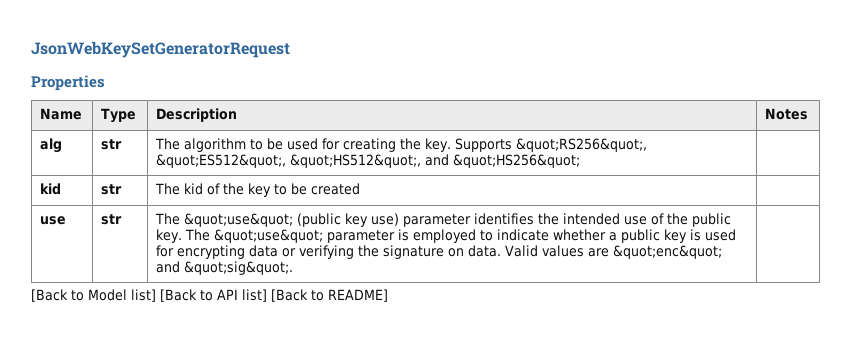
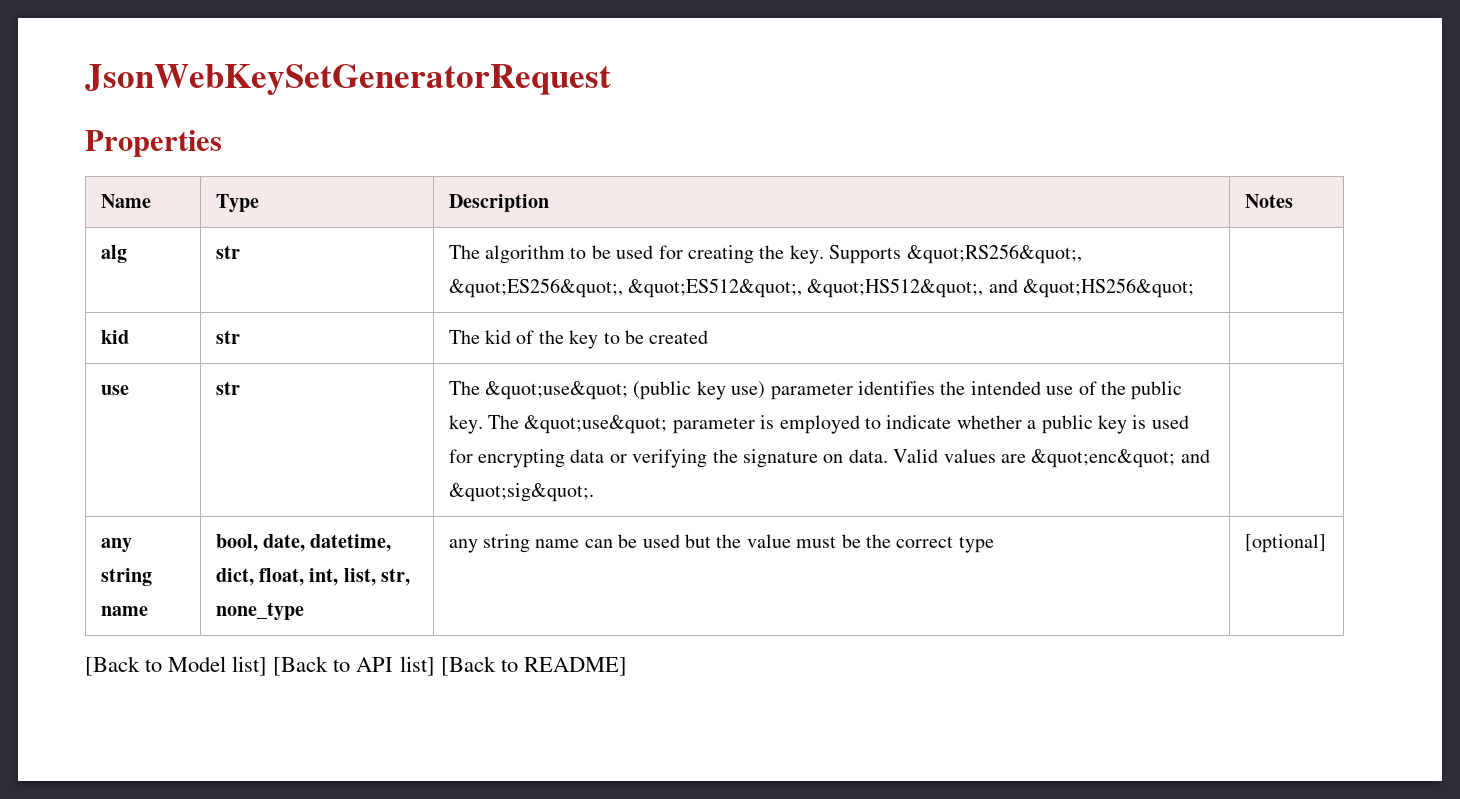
- alg | str | The algorithm to be used for creating the key. Supports &quot;RS256&quot;, &quot;ES512&quot;, &quot;HS512&quot;, and &quot;HS256&quot; |
+ alg | str | The algorithm to be used for creating the key. Supports &quot;RS256&quot;, &quot;ES256&quot;, &quot;ES512&quot;, &quot;HS512&quot;, and &quot;HS256&quot; |
+ any string name | bool, date, datetime, dict, float, int, list, str, none_type | any string name can be used but the value must be the correct type | [optional]

